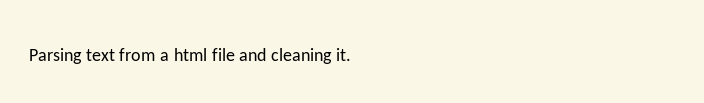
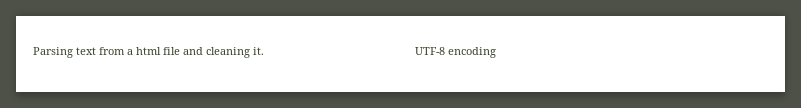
+ UTF-8 encoding

